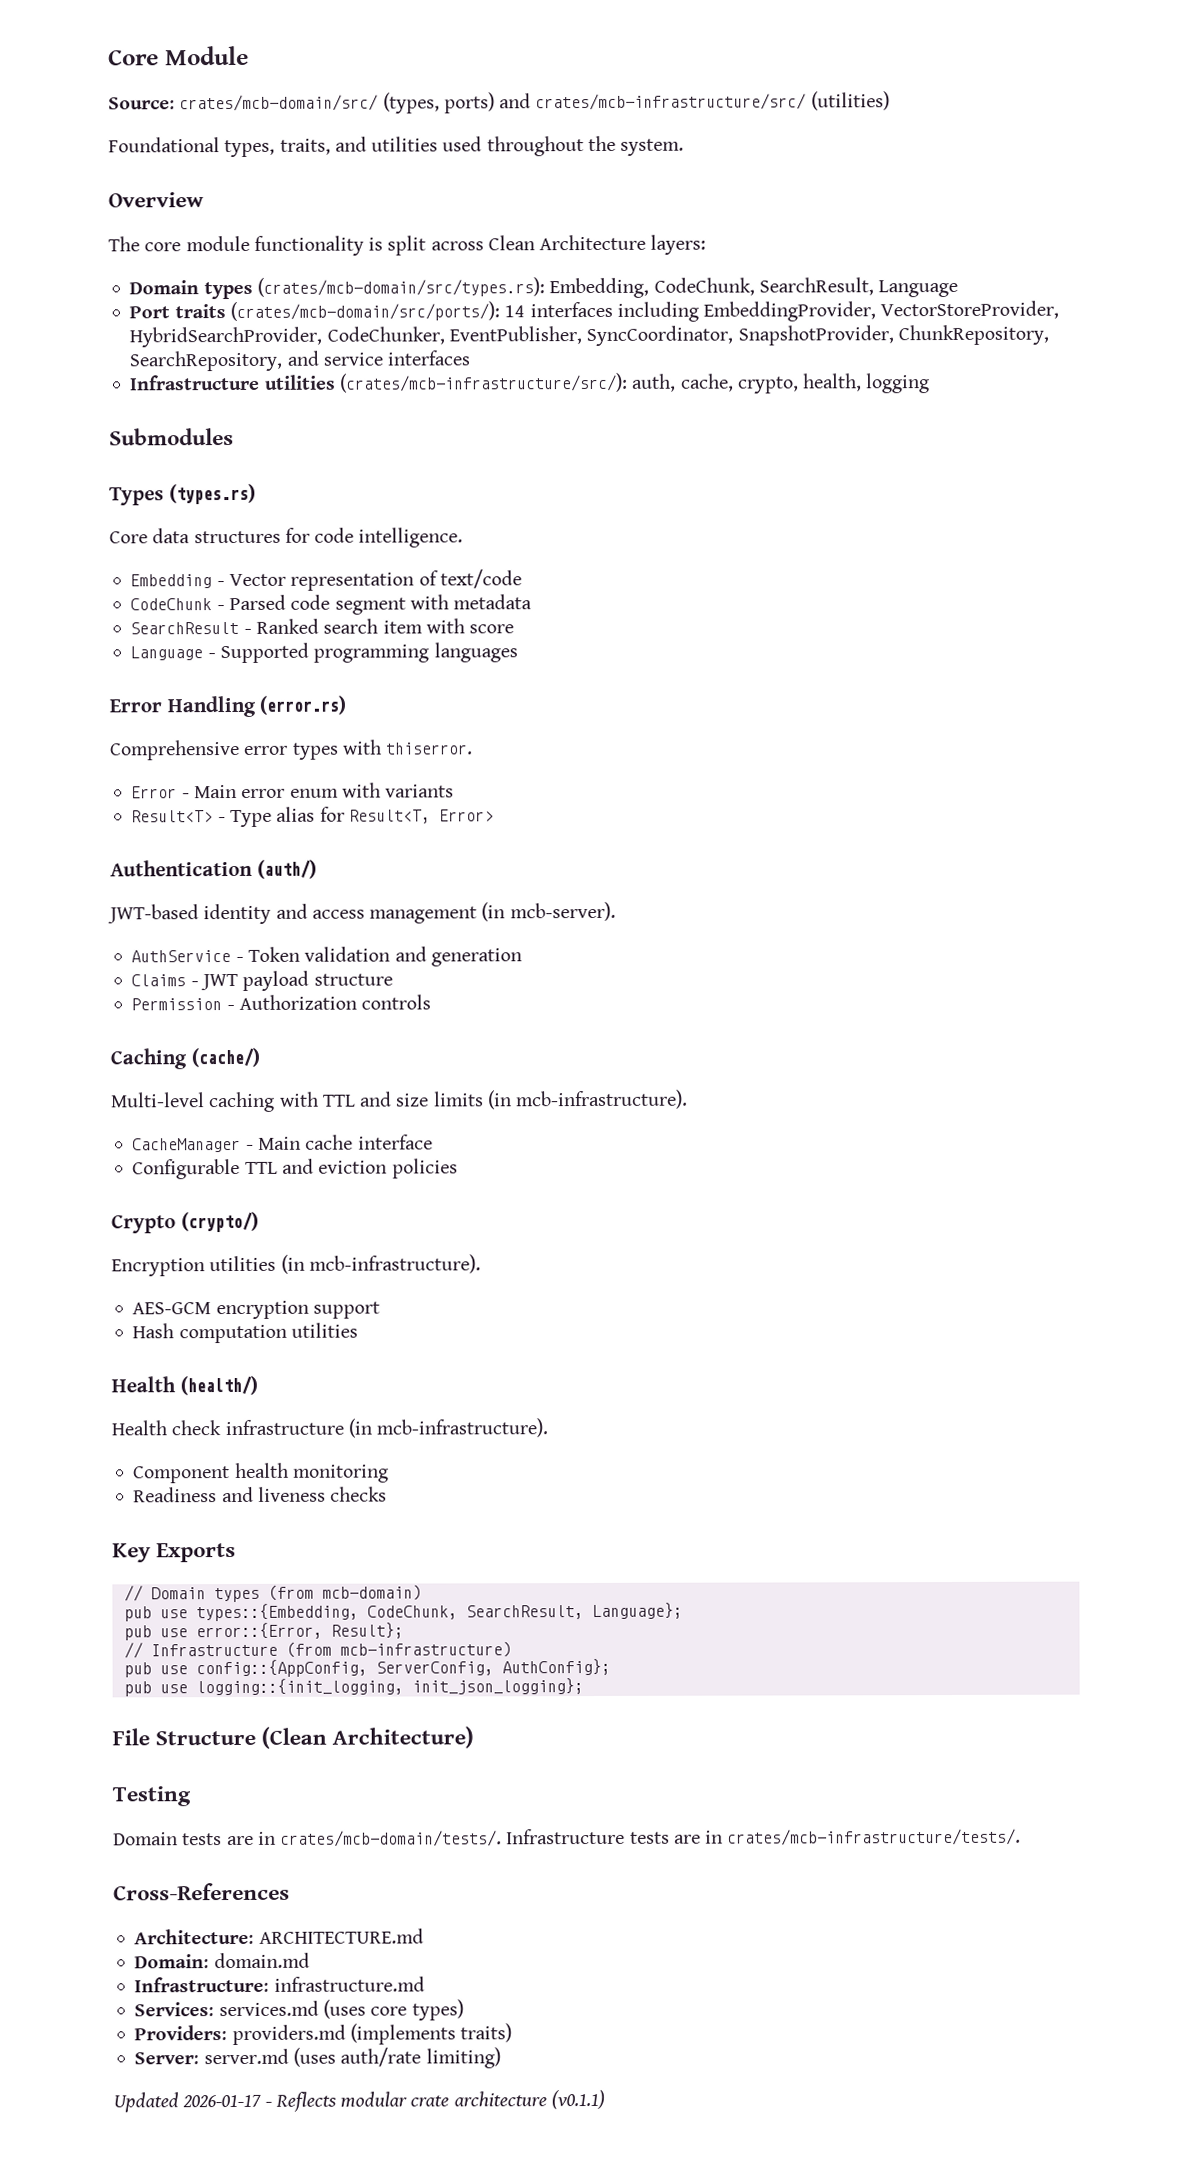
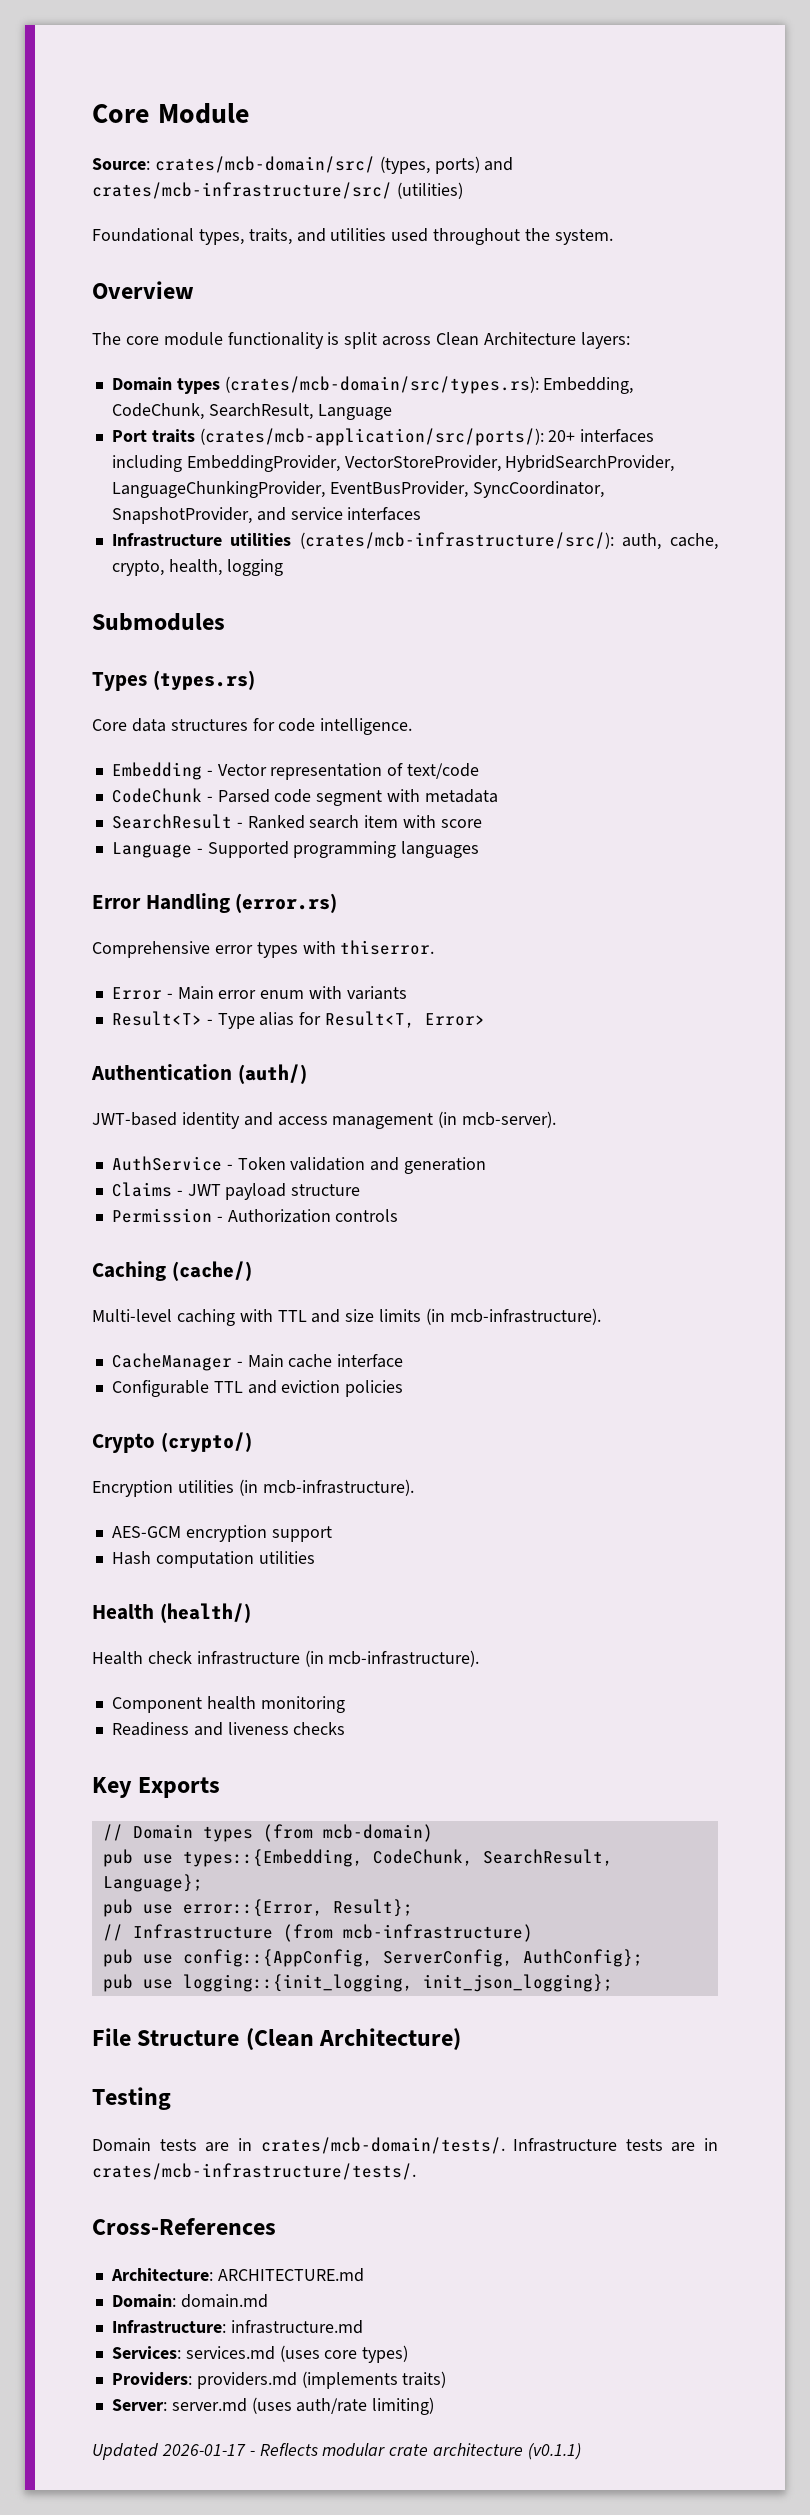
- Port traits (crates/mcb-domain/src/ports/): 14 interfaces including EmbeddingProvider, VectorStoreProvider, HybridSearchProvider, CodeChunker, EventPublisher, SyncCoordinator, SnapshotProvider, ChunkRepository, SearchRepository, and service interfaces
+ Port traits (crates/mcb-application/src/ports/): 20+ interfaces including EmbeddingProvider, VectorStoreProvider, HybridSearchProvider, LanguageChunkingProvider, EventBusProvider, SyncCoordinator, SnapshotProvider, and service interfaces

